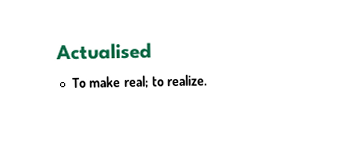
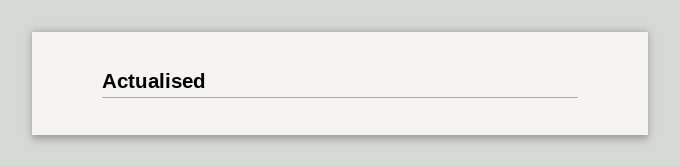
- To make real; to realize.

